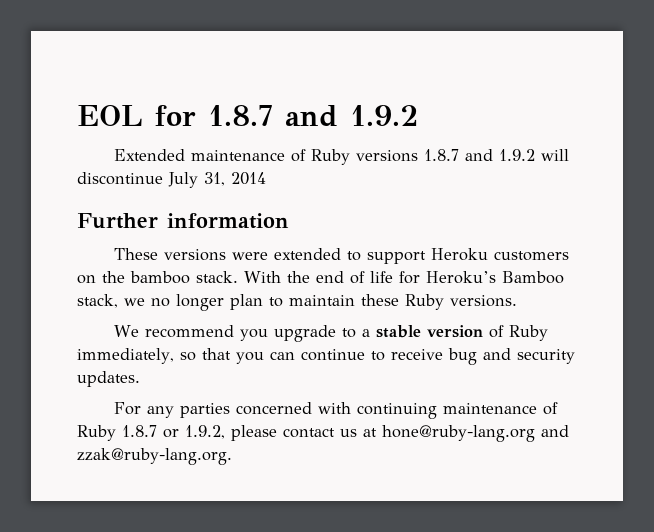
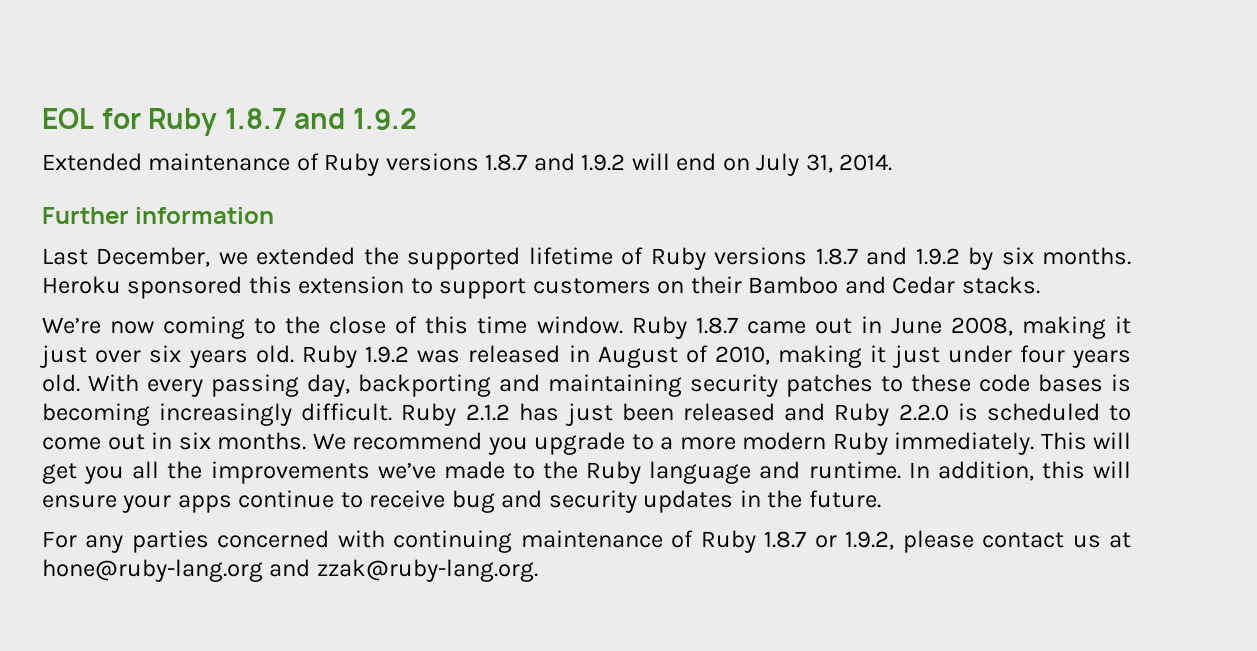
- EOL for 1.8.7 and 1.9.2
+ EOL for Ruby 1.8.7 and 1.9.2
- Extended maintenance of Ruby versions 1.8.7 and 1.9.2 will discontinue July 31, 2014
+ Extended maintenance of Ruby versions 1.8.7 and 1.9.2 will end on July 31, 2014.
- These versions were extended to support Heroku customers on the bamboo stack. With the end of life for Heroku’s Bamboo stack, we no longer plan to maintain these Ruby versions.
- We recommend you upgrade to a stable version of Ruby immediately, so that you can continue to receive bug and security updates.
+ Last December, we extended the supported lifetime of Ruby versions 1.8.7 and 1.9.2 by six months. Heroku sponsored this extension to support customers on their Bamboo and Cedar stacks.
+ We’re now coming to the close of this time window. Ruby 1.8.7 came out in June 2008, making it just over six years old. Ruby 1.9.2 was released in August of 2010, making it just under four years old. With every passing day, backporting and maintaining security patches to these code bases is becoming increasingly difficult. Ruby 2.1.2 has just been released and Ruby 2.2.0 is scheduled to come out in six months. We recommend you upgrade to a more modern Ruby immediately. This will get you all the improvements we’ve made to the Ruby language and runtime. In addition, this will ensure your apps continue to receive bug and security updates in the future.

